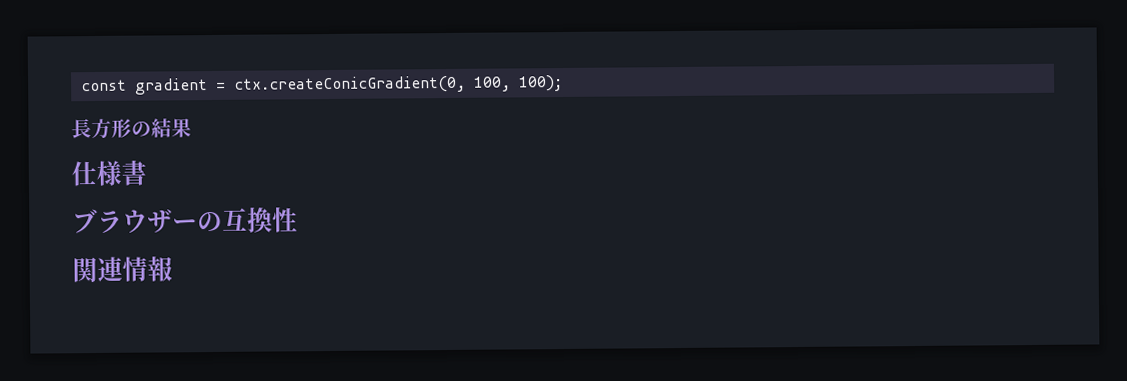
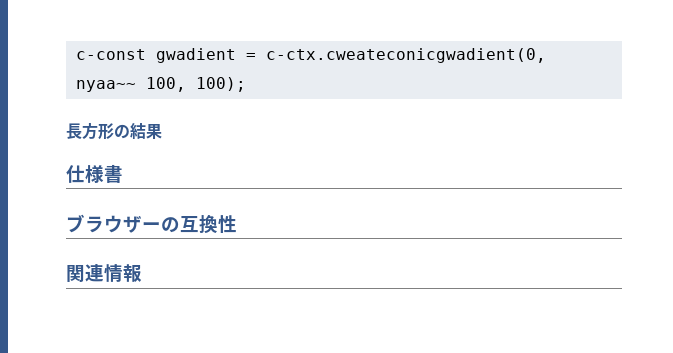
- const gradient = ctx.createConicGradient(0, 100, 100);
+ c-const gwadient = c-ctx.cweateconicgwadient(0, nyaa~~ 100, 100);

